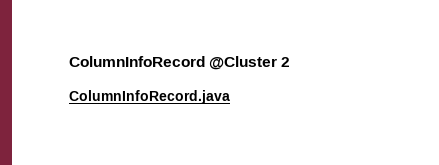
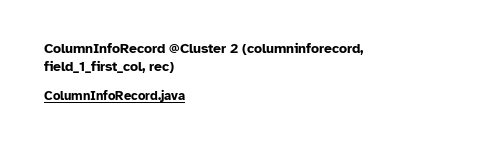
- ColumnInfoRecord @Cluster 2
+ ColumnInfoRecord @Cluster 2 (columninforecord, field_1_first_col, rec)

